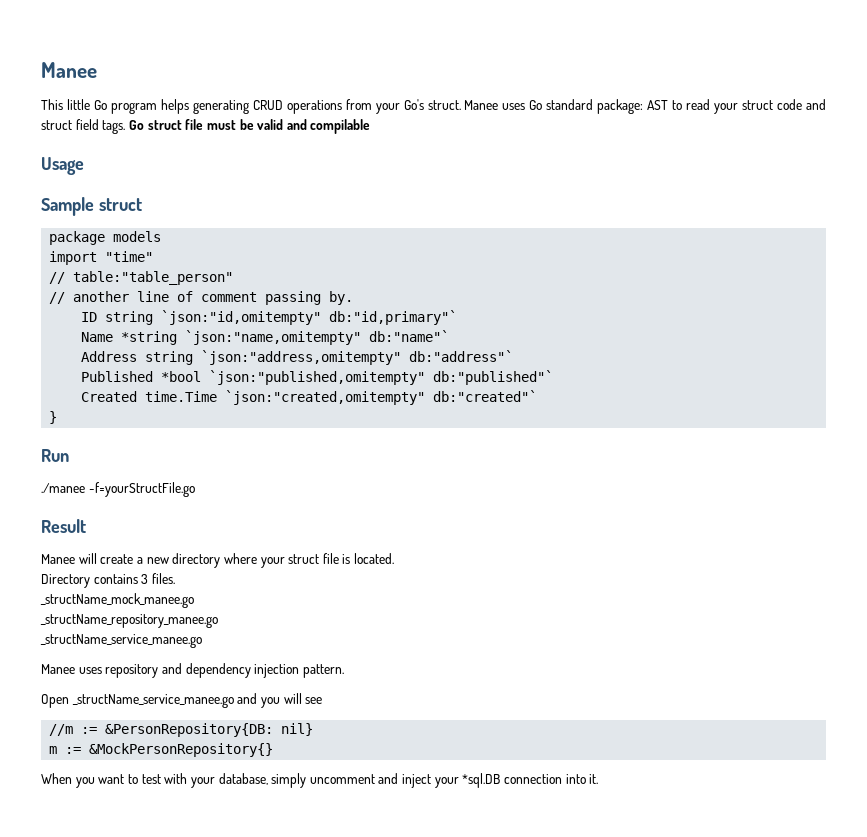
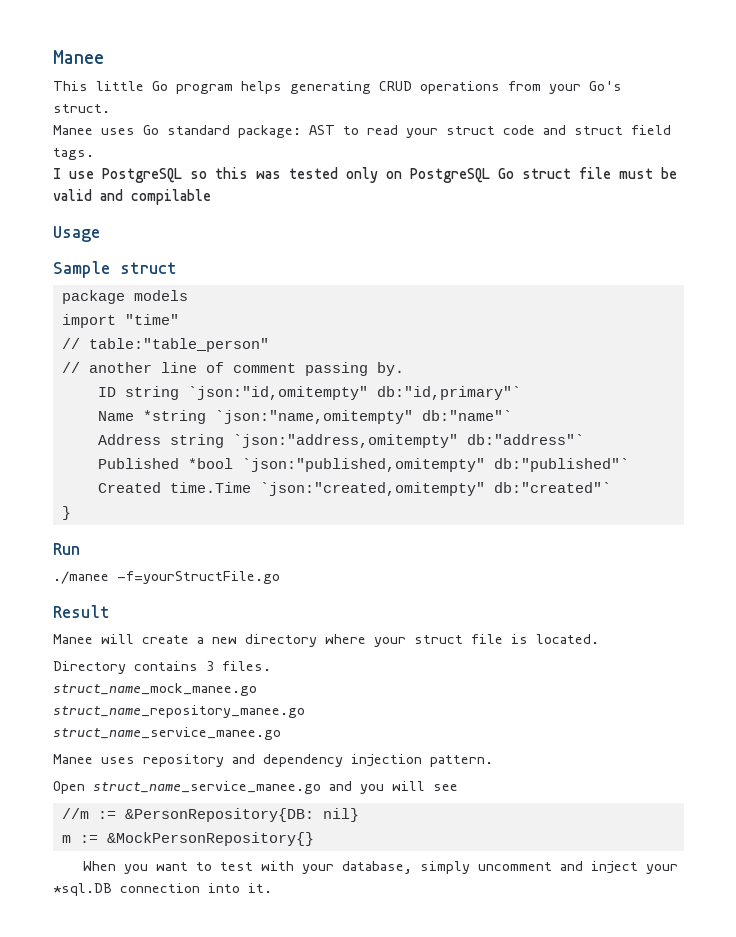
- This little Go program helps generating CRUD operations from your Go's struct. Manee uses Go standard package: AST to read your struct code and struct field tags. Go struct file must be valid and compilable
+ This little Go program helps generating CRUD operations from your Go's struct.
+ Manee uses Go standard package: AST to read your struct code and struct field tags.
+ I use PostgreSQL so this was tested only on PostgreSQL Go struct file must be valid and compilable
- _structName_mock_manee.go
- _structName_repository_manee.go
- _structName_service_manee.go
+ struct_name_mock_manee.go
+ struct_name_repository_manee.go
+ struct_name_service_manee.go
- Open _structName_service_manee.go and you will see
+ Open struct_name_service_manee.go and you will see

